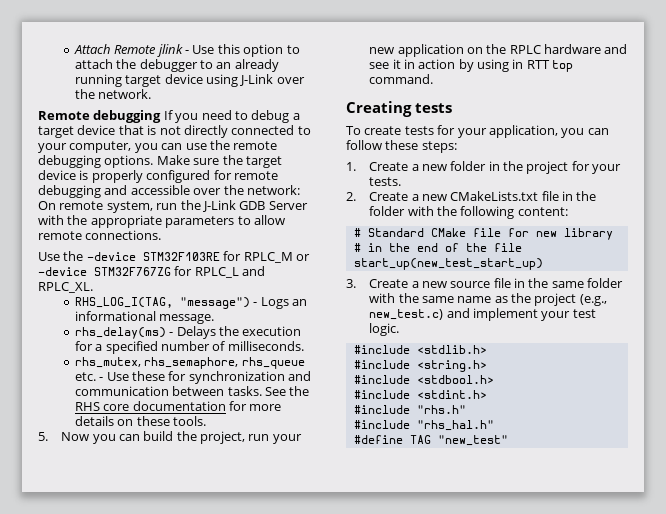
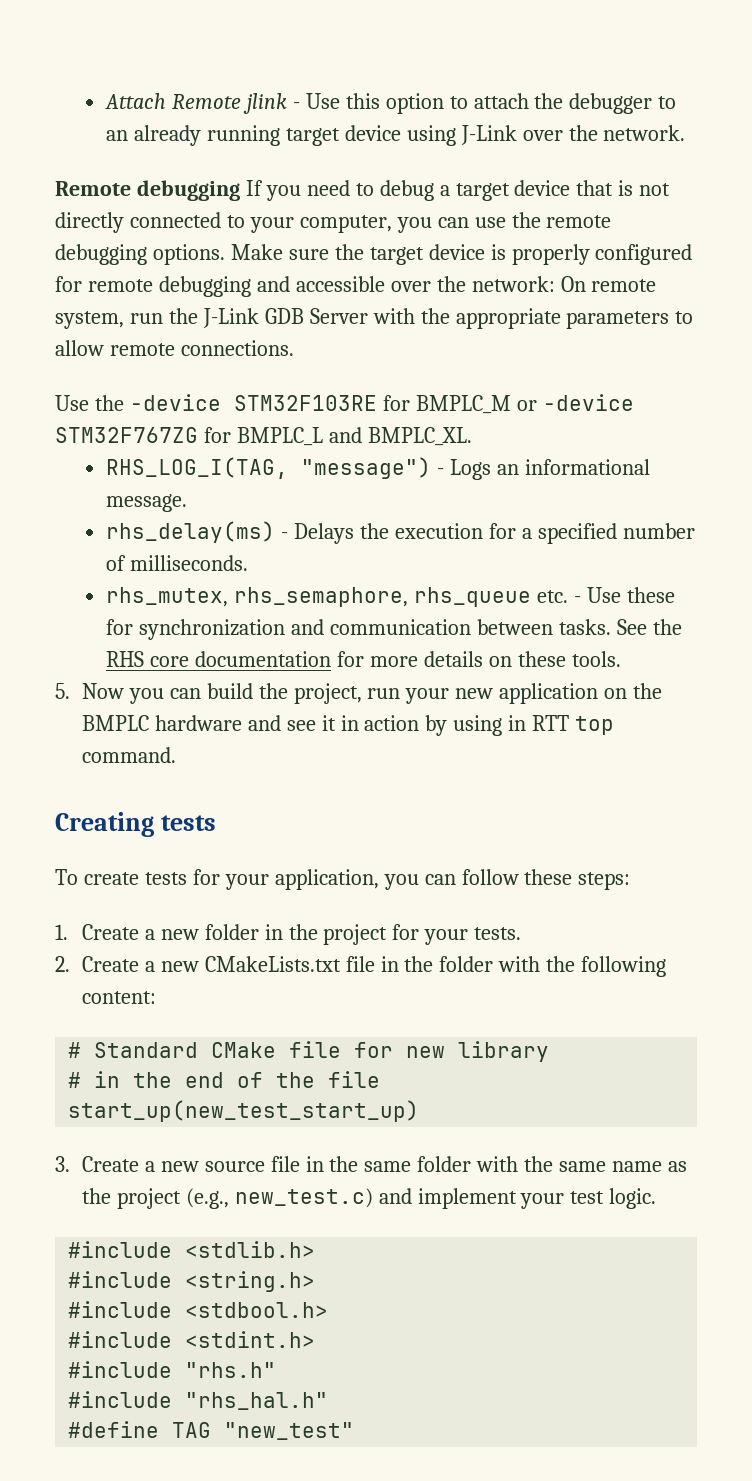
- Use the -device STM32F103RE for RPLC_M or -device STM32F767ZG for RPLC_L and RPLC_XL.
+ Use the -device STM32F103RE for BMPLC_M or -device STM32F767ZG for BMPLC_L and BMPLC_XL.
- 5. Now you can build the project, run your new application on the RPLC hardware and see it in action by using in RTT top command.
+ 5. Now you can build the project, run your new application on the BMPLC hardware and see it in action by using in RTT top command.

